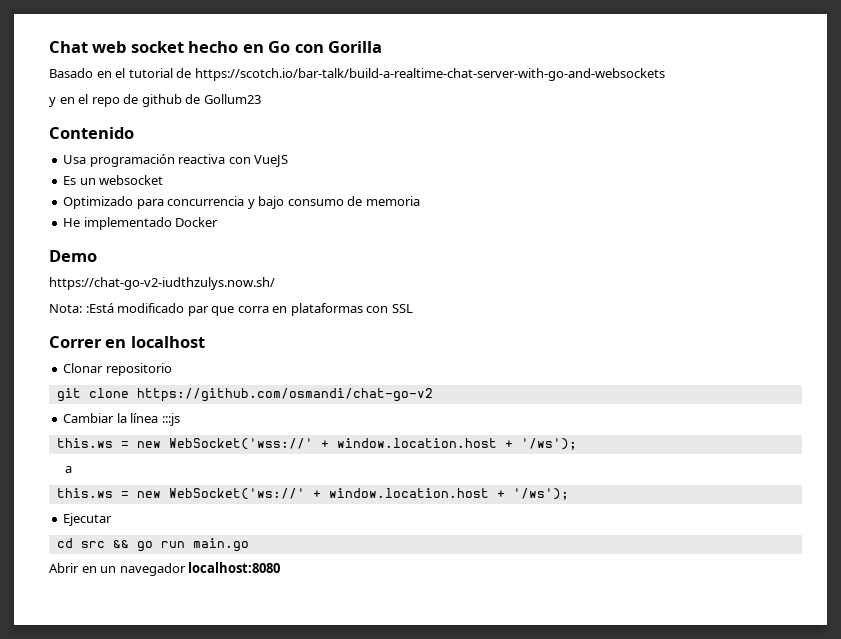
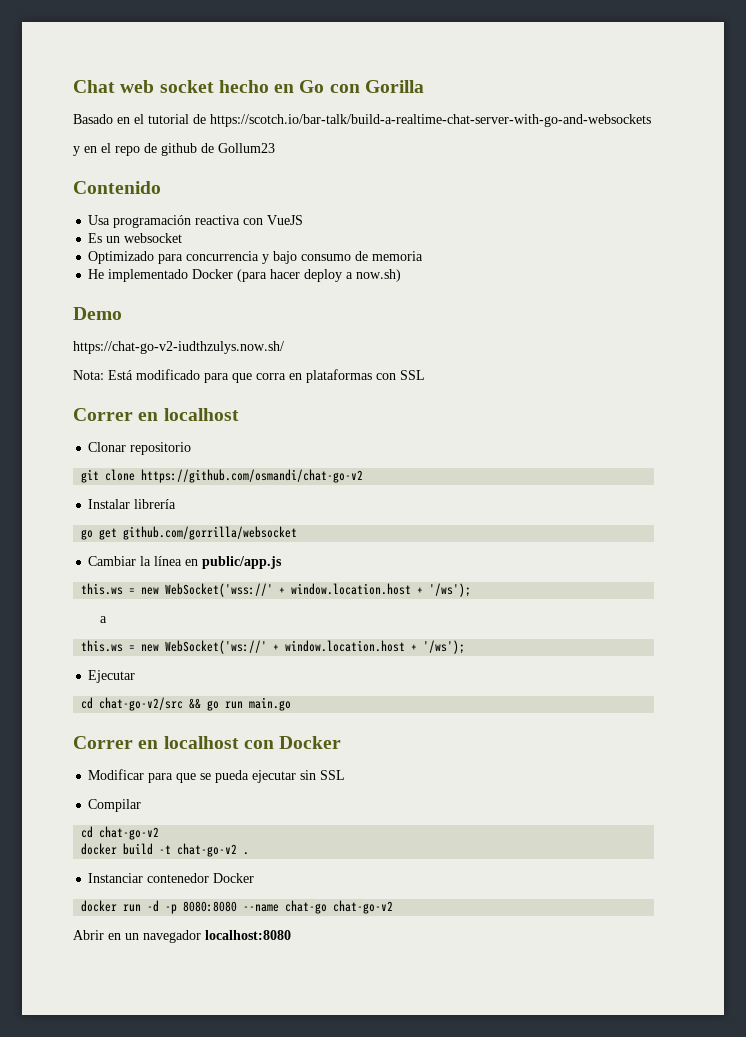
- He implementado Docker
+ He implementado Docker (para hacer deploy a now.sh)
- Nota: :Está modificado par que corra en plataformas con SSL
+ Nota: Está modificado para que corra en plataformas con SSL
+ Instalar librería
+ go get github.com/gorrilla/websocket
- Cambiar la línea :::js
+ Cambiar la línea en public/app.js
- cd src && go run main.go
+ cd chat-go-v2/src && go run main.go
+ Correr en localhost con Docker
+ Modificar para que se pueda ejecutar sin SSL
+ Compilar
+ cd chat-go-v2
+ docker build -t chat-go-v2 .
+ Instanciar contenedor Docker
+ docker run -d -p 8080:8080 --name chat-go chat-go-v2

